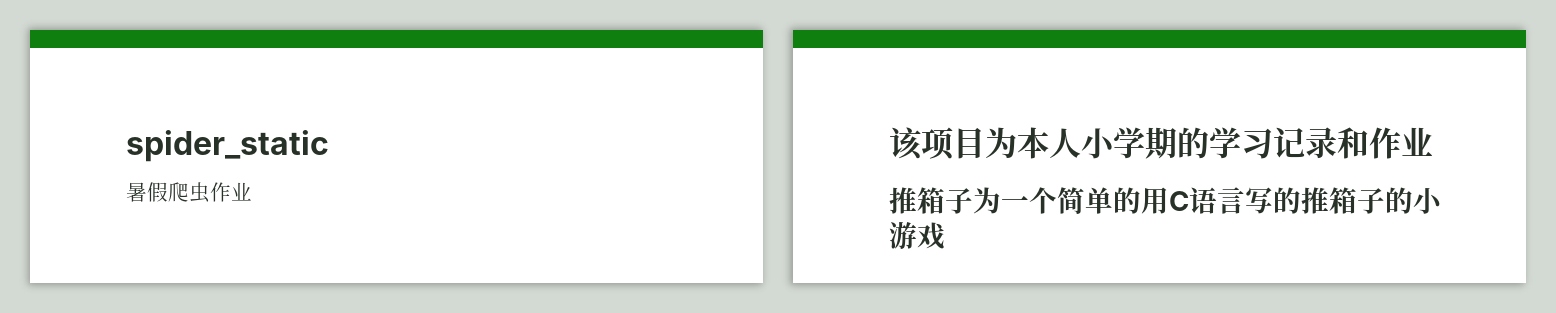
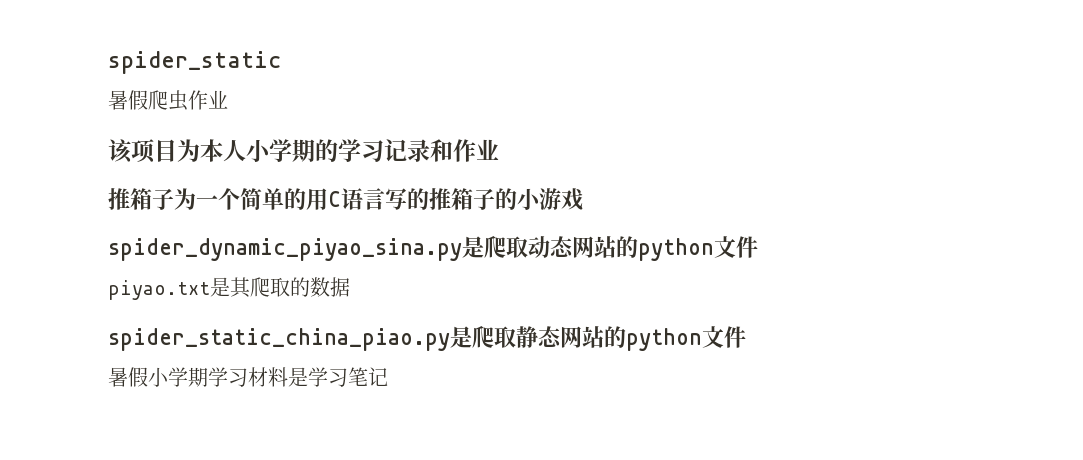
+ spider_dynamic_piyao_sina.py是爬取动态网站的python文件
+ piyao.txt是其爬取的数据
+ spider_static_china_piao.py是爬取静态网站的python文件
+ 暑假小学期学习材料是学习笔记

